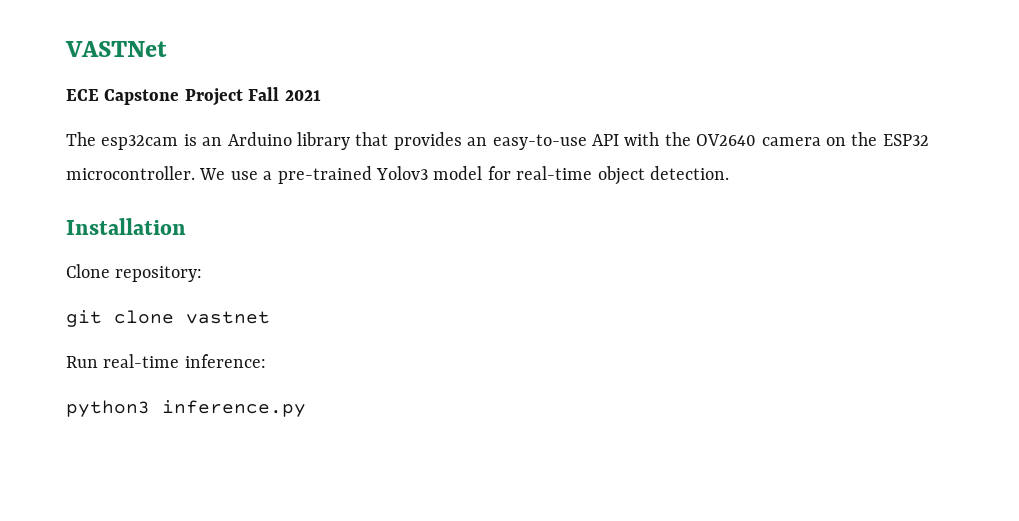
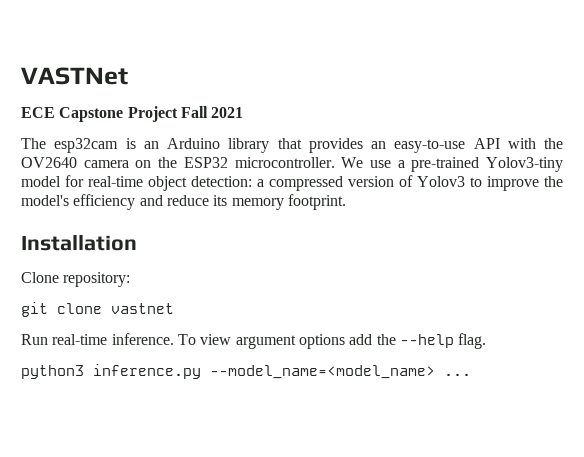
- We use a pre-trained Yolov3 model for real-time object detection.
+ We use a pre-trained Yolov3-tiny model for real-time object detection: a compressed version of Yolov3 to improve the model's efficiency and reduce its memory footprint.
- Run real-time inference:
+ Run real-time inference. To view argument options add the --help flag.
- python3 inference.py
+ python3 inference.py --model_name=<model_name> ...

